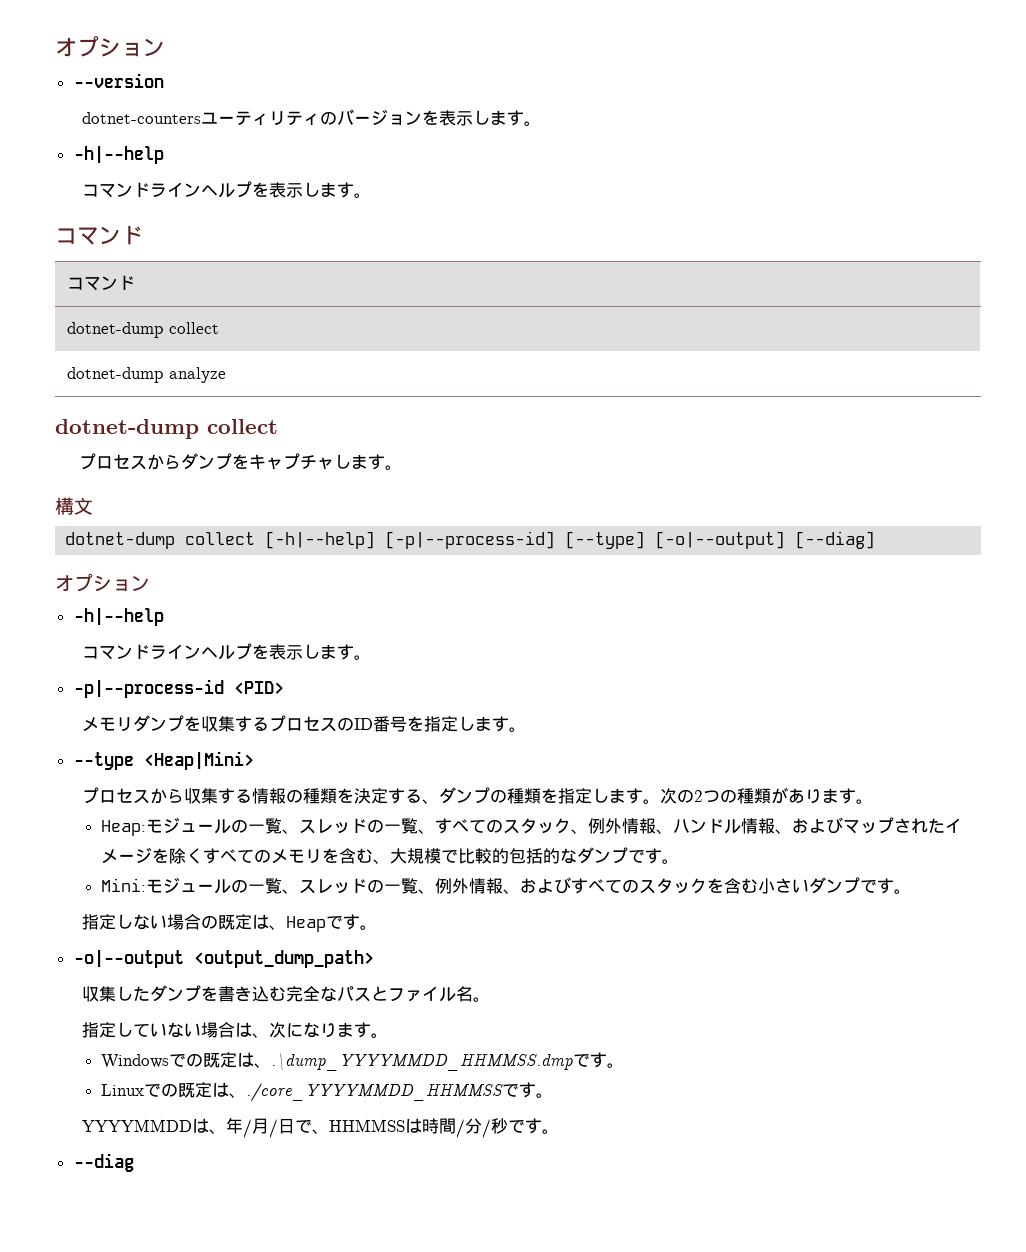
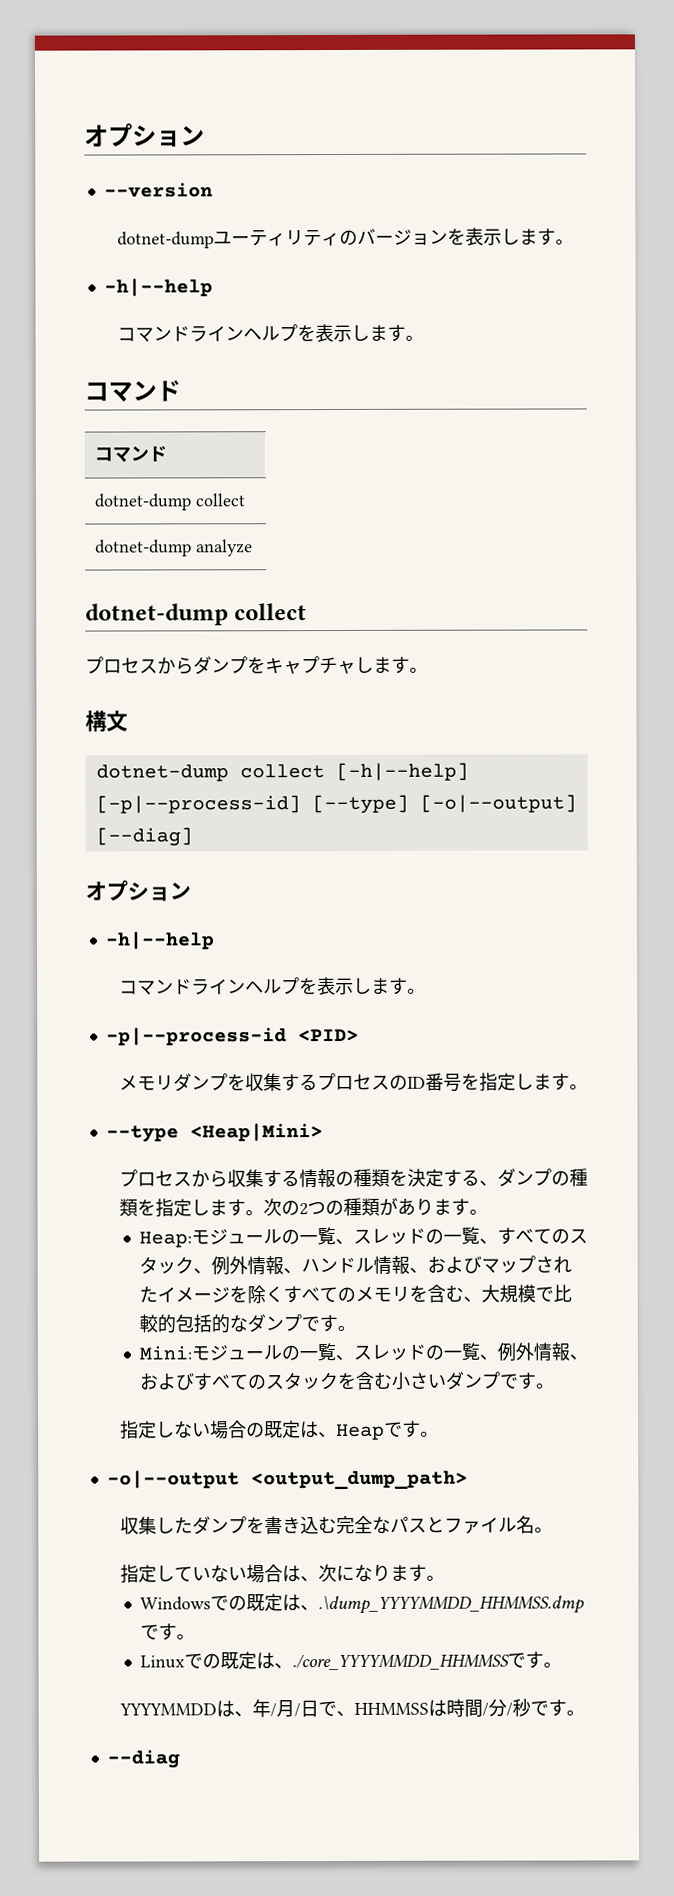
- dotnet-countersユーティリティのバージョンを表示します。
+ dotnet-dumpユーティリティのバージョンを表示します。

